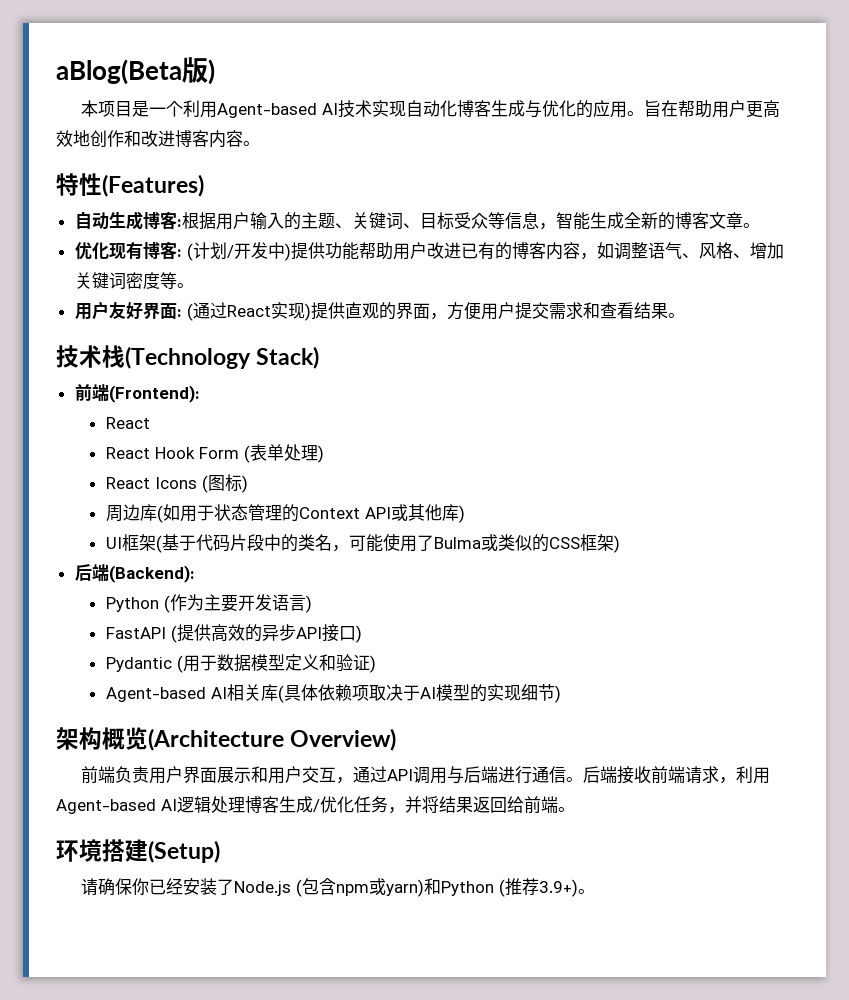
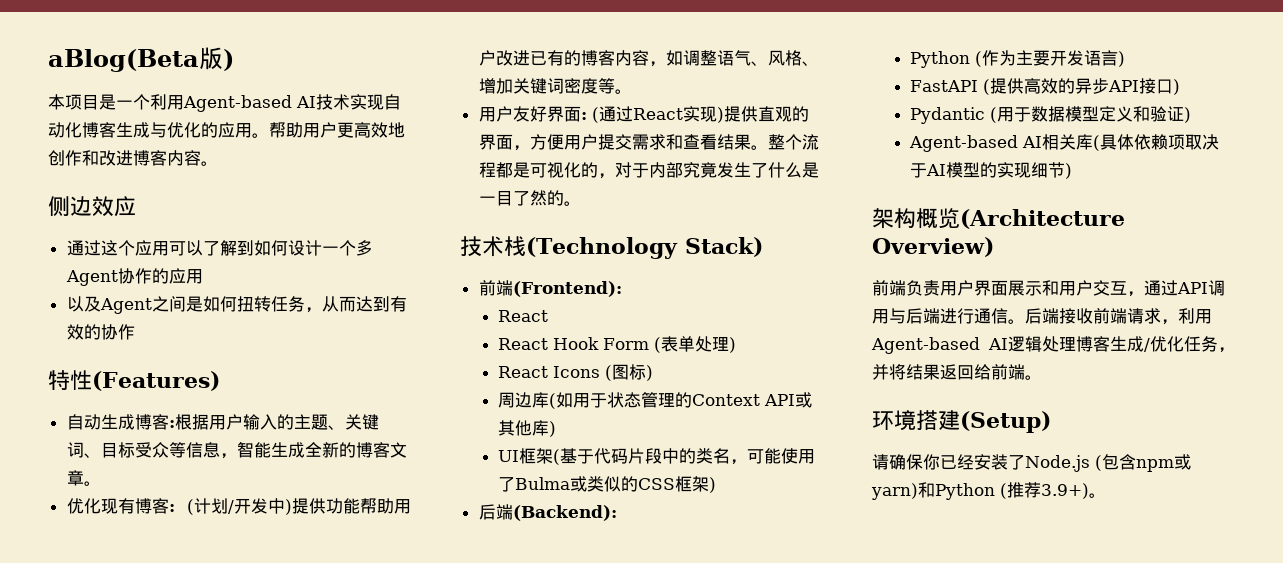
- 旨在帮助用户更高效地创作和改进博客内容。
+ 帮助用户更高效地创作和改进博客内容。
+ 侧边效应
+ 通过这个应用可以了解到如何设计一个多Agent协作的应用
+ 以及Agent之间是如何扭转任务，从而达到有效的协作
+ 整个流程都是可视化的，对于内部究竟发生了什么是一目了然的。

